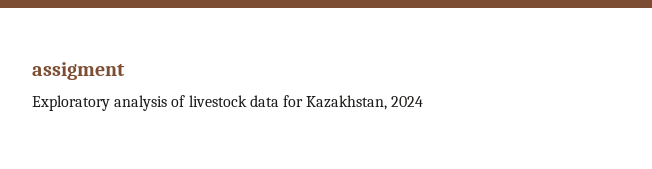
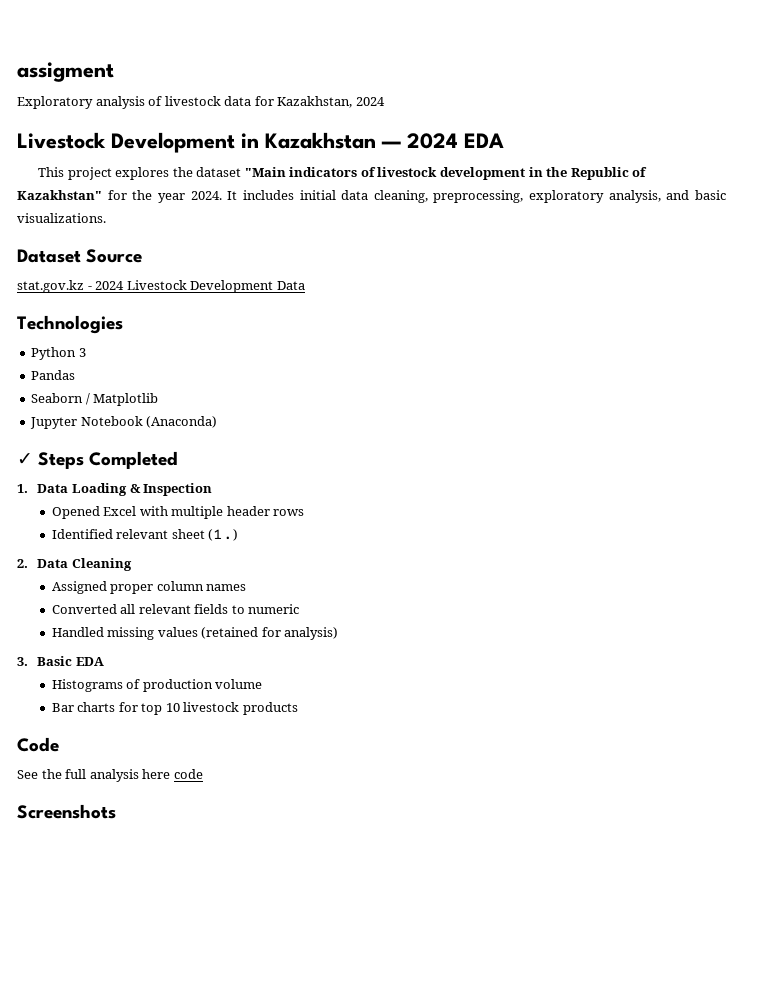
+ Livestock Development in Kazakhstan — 2024 EDA
+ This project explores the dataset "Main indicators of livestock development in the Republic of Kazakhstan" for the year 2024. It includes initial data cleaning, preprocessing, exploratory analysis, and basic visualizations.
+ Dataset Source
+ stat.gov.kz - 2024 Livestock Development Data
+ Technologies
+ Python 3
+ Pandas
+ Seaborn / Matplotlib
+ Jupyter Notebook (Anaconda)
+ ✓ Steps Completed
+ 1. Data Loading & Inspection
+ Opened Excel with multiple header rows
+ Identified relevant sheet (1.)
+ 2. Data Cleaning
+ Assigned proper column names
+ Converted all relevant fields to numeric
+ Handled missing values (retained for analysis)
+ 3. Basic EDA
+ Histograms of production volume
+ Bar charts for top 10 livestock products
+ Code
+ See the full analysis here code
+ Screenshots

